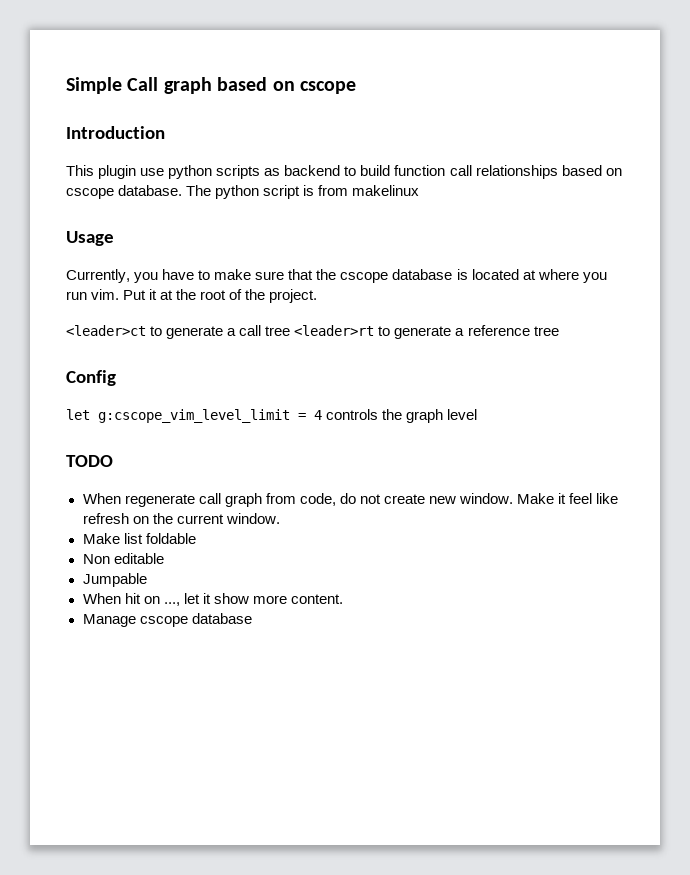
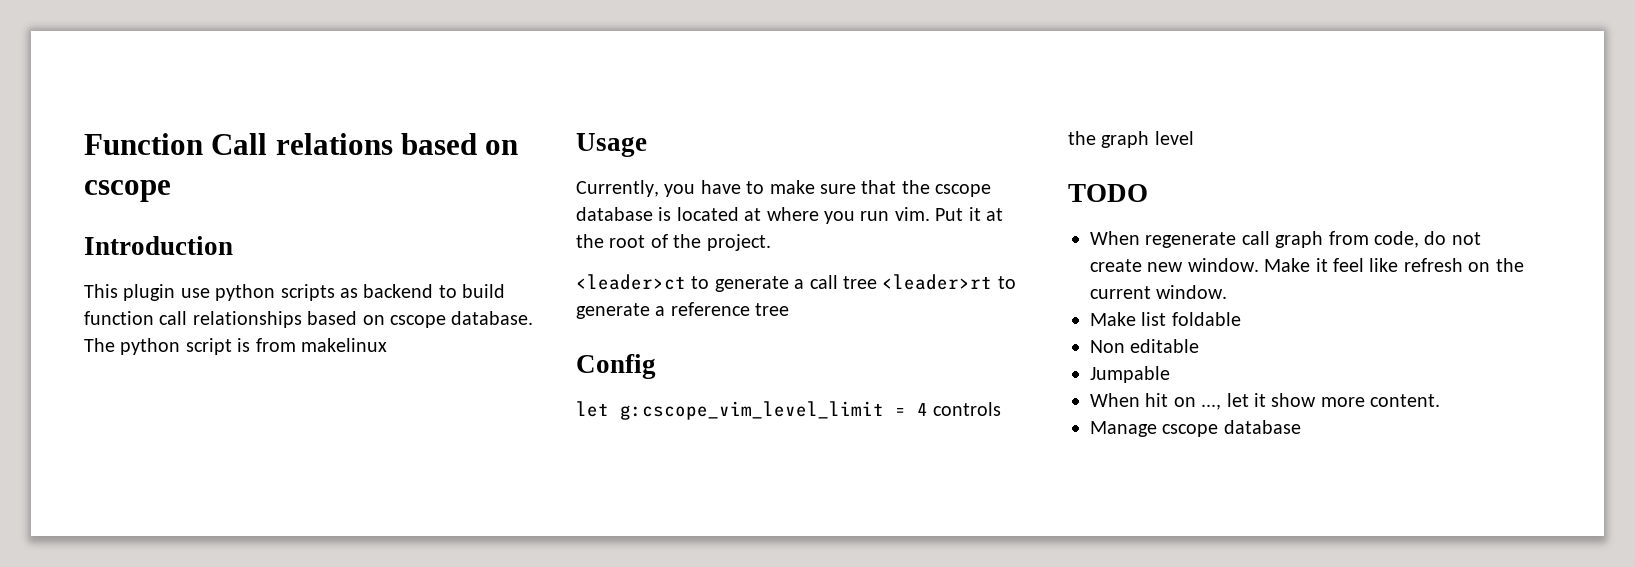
- Simple Call graph based on cscope
+ Function Call relations based on cscope

